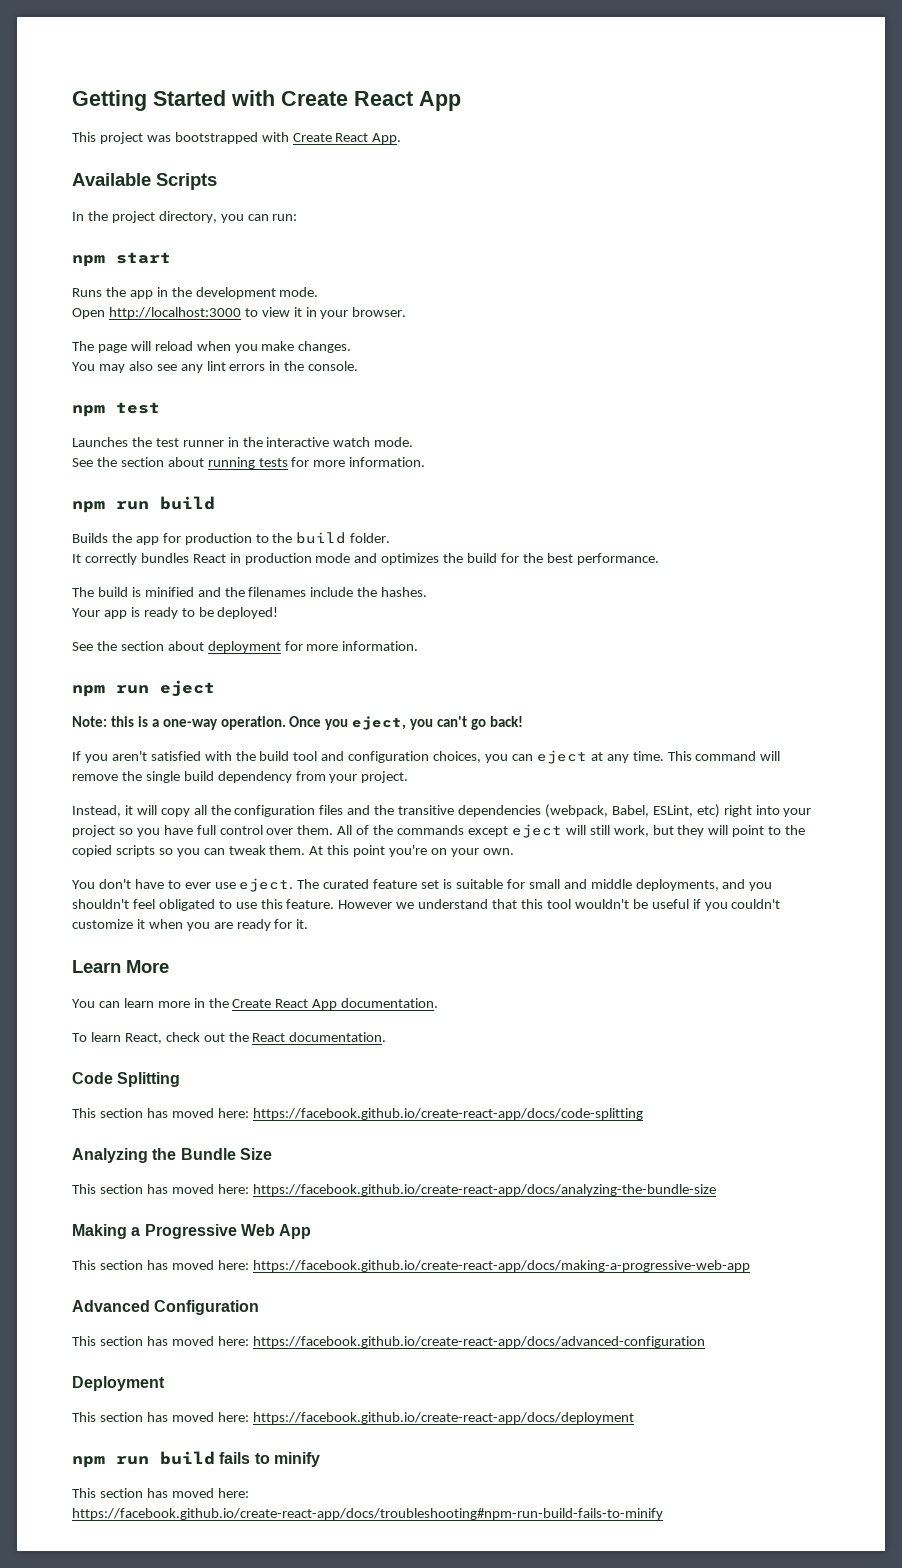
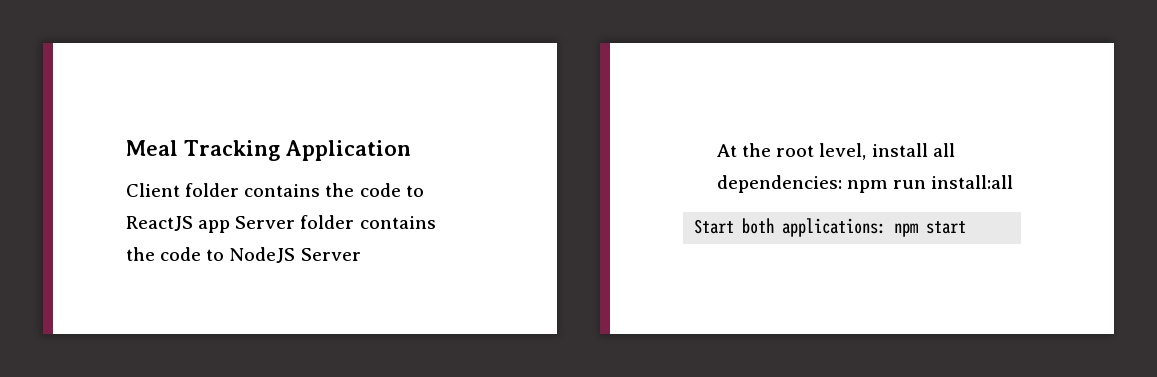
- Getting Started with Create React App
- This project was bootstrapped with Create React App.
- Available Scripts
- In the project directory, you can run:
- npm start
- Runs the app in the development mode.
- Open http://localhost:3000 to view it in your browser.
- The page will reload when you make changes.
- You may also see any lint errors in the console.
- npm test
- Launches the test runner in the interactive watch mode.
- See the section about running tests for more information.
- npm run build
- Builds the app for production to the build folder.
- It correctly bundles React in production mode and optimizes the build for the best performance.
- The build is minified and the filenames include the hashes.
- Your app is ready to be deployed!
- See the section about deployment for more information.
- npm run eject
- Note: this is a one-way operation. Once you eject, you can't go back!
- If you aren't satisfied with the build tool and configuration choices, you can eject at any time. This command will remove the single build dependency from your project.
- Instead, it will copy all the configuration files and the transitive dependencies (webpack, Babel, ESLint, etc) right into your project so you have full control over them. All of the commands except eject will still work, but they will point to the copied scripts so you can tweak them. At this point you're on your own.
- You don't have to ever use eject. The curated feature set is suitable for small and middle deployments, and you shouldn't feel obligated to use this feature. However we understand that this tool wouldn't be useful if you couldn't customize it when you are ready for it.
- Learn More
- You can learn more in the Create React App documentation.
- To learn React, check out the React documentation.
- Code Splitting
- This section has moved here: https://facebook.github.io/create-react-app/docs/code-splitting
- Analyzing the Bundle Size
- This section has moved here: https://facebook.github.io/create-react-app/docs/analyzing-the-bundle-size
- Making a Progressive Web App
- This section has moved here: https://facebook.github.io/create-react-app/docs/making-a-progressive-web-app
- Advanced Configuration
- This section has moved here: https://facebook.github.io/create-react-app/docs/advanced-configuration
- Deployment
- This section has moved here: https://facebook.github.io/create-react-app/docs/deployment
- npm run build fails to minify
- This section has moved here: https://facebook.github.io/create-react-app/docs/troubleshooting#npm-run-build-fails-to-minify
+ Meal Tracking Application
+ Client folder contains the code to ReactJS app Server folder contains the code to NodeJS Server
+ At the root level, install all dependencies: npm run install:all
+ Start both applications: npm start

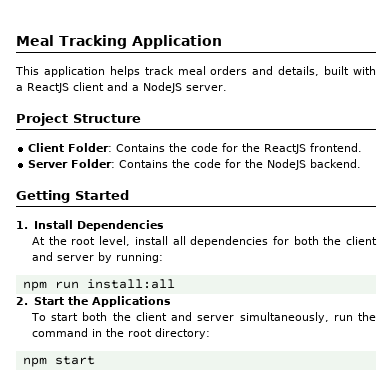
- Client folder contains the code to ReactJS app Server folder contains the code to NodeJS Server
+ This application helps track meal orders and details, built with a ReactJS client and a NodeJS server.
+ Project Structure
+ Client Folder: Contains the code for the ReactJS frontend.
+ Server Folder: Contains the code for the NodeJS backend.
+ Getting Started
+ 1. Install Dependencies
- At the root level, install all dependencies: npm run install:all
- Start both applications: npm start
+ At the root level, install all dependencies for both the client and server by running:
+ npm run install:all
+ 2. Start the Applications
+ To start both the client and server simultaneously, run the command in the root directory:
+ npm start

